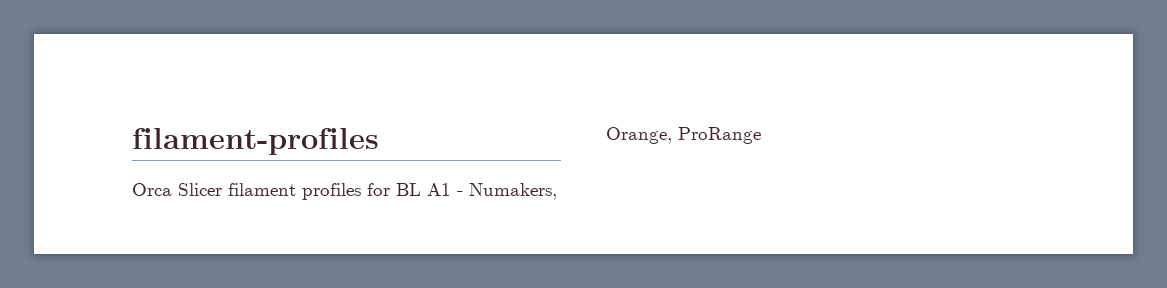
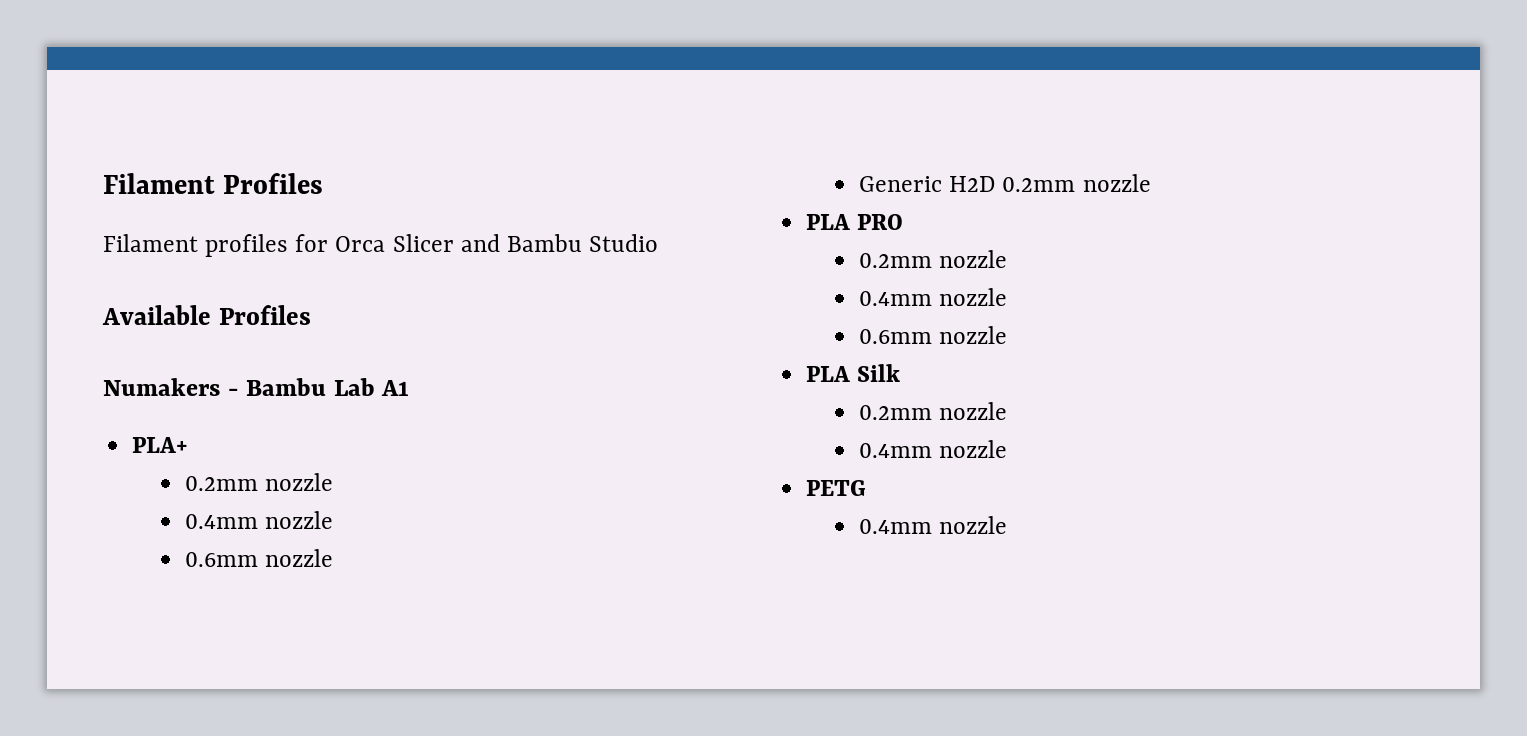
- filament-profiles
- Orca Slicer filament profiles for BL A1 - Numakers, Orange, ProRange
+ Filament Profiles
+ Filament profiles for Orca Slicer and Bambu Studio
+ Available Profiles
+ Numakers - Bambu Lab A1
+ PLA+
+ 0.2mm nozzle
+ 0.4mm nozzle
+ 0.6mm nozzle
+ Generic H2D 0.2mm nozzle
+ PLA PRO
+ 0.2mm nozzle
+ 0.4mm nozzle
+ 0.6mm nozzle
+ PLA Silk
+ 0.2mm nozzle
+ 0.4mm nozzle
+ PETG
+ 0.4mm nozzle

